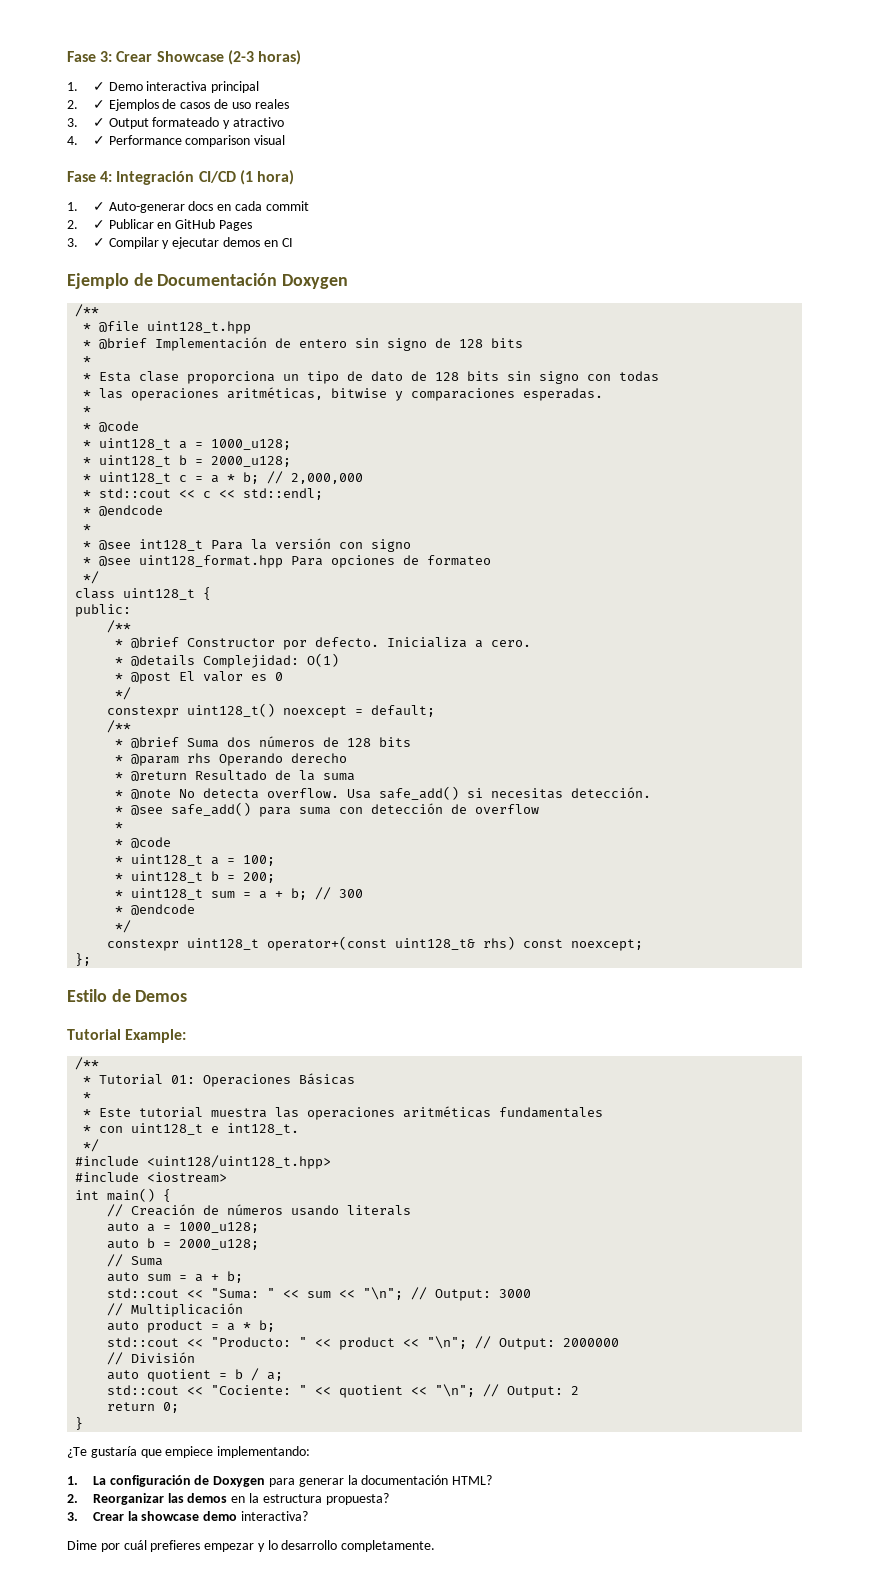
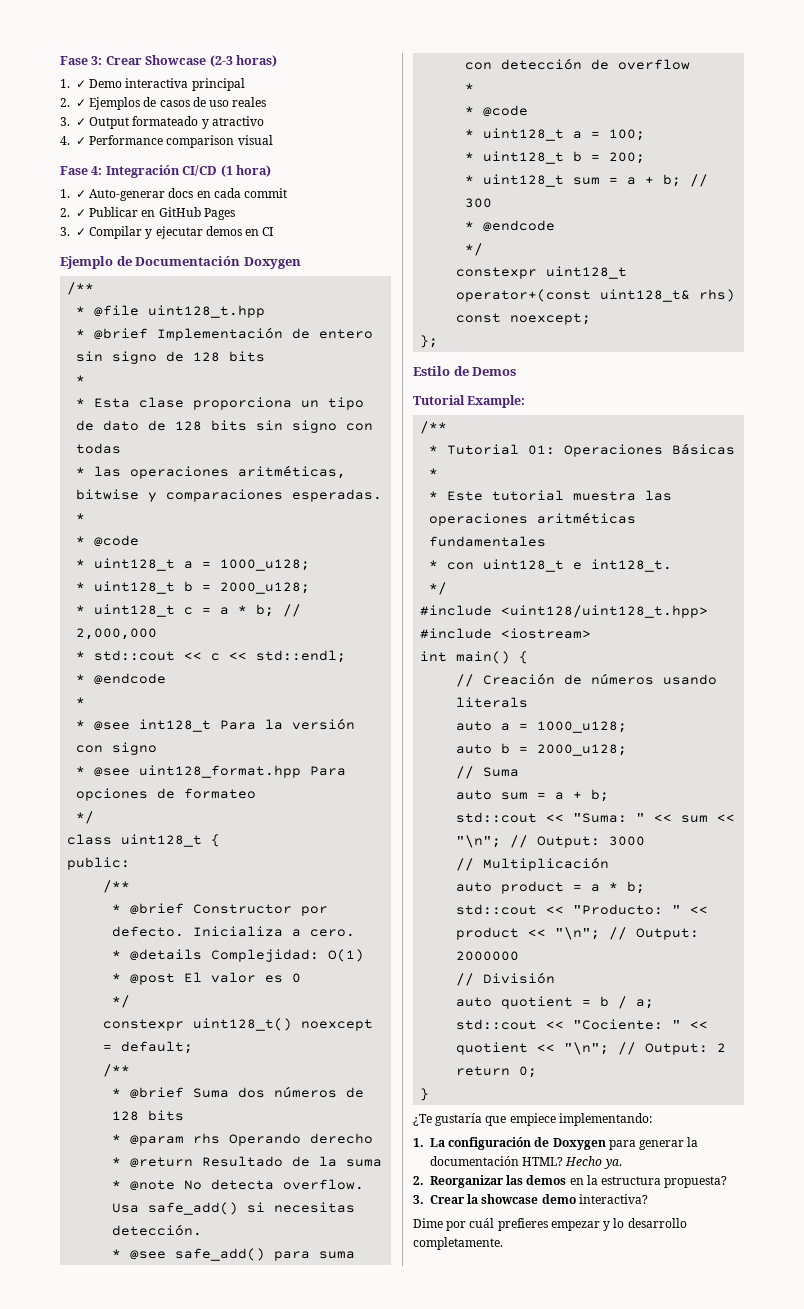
+ Hecho ya.

